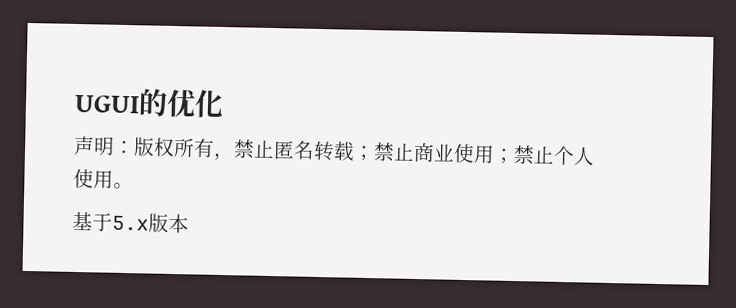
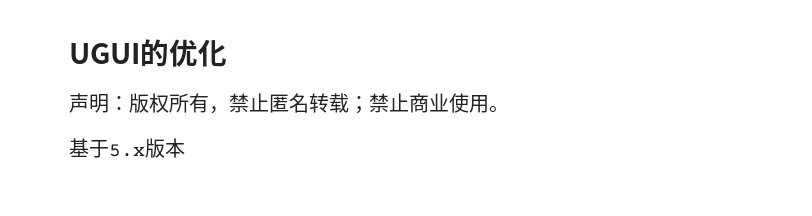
- 声明：版权所有，禁止匿名转载；禁止商业使用；禁止个人使用。
+ 声明：版权所有，禁止匿名转载；禁止商业使用。

